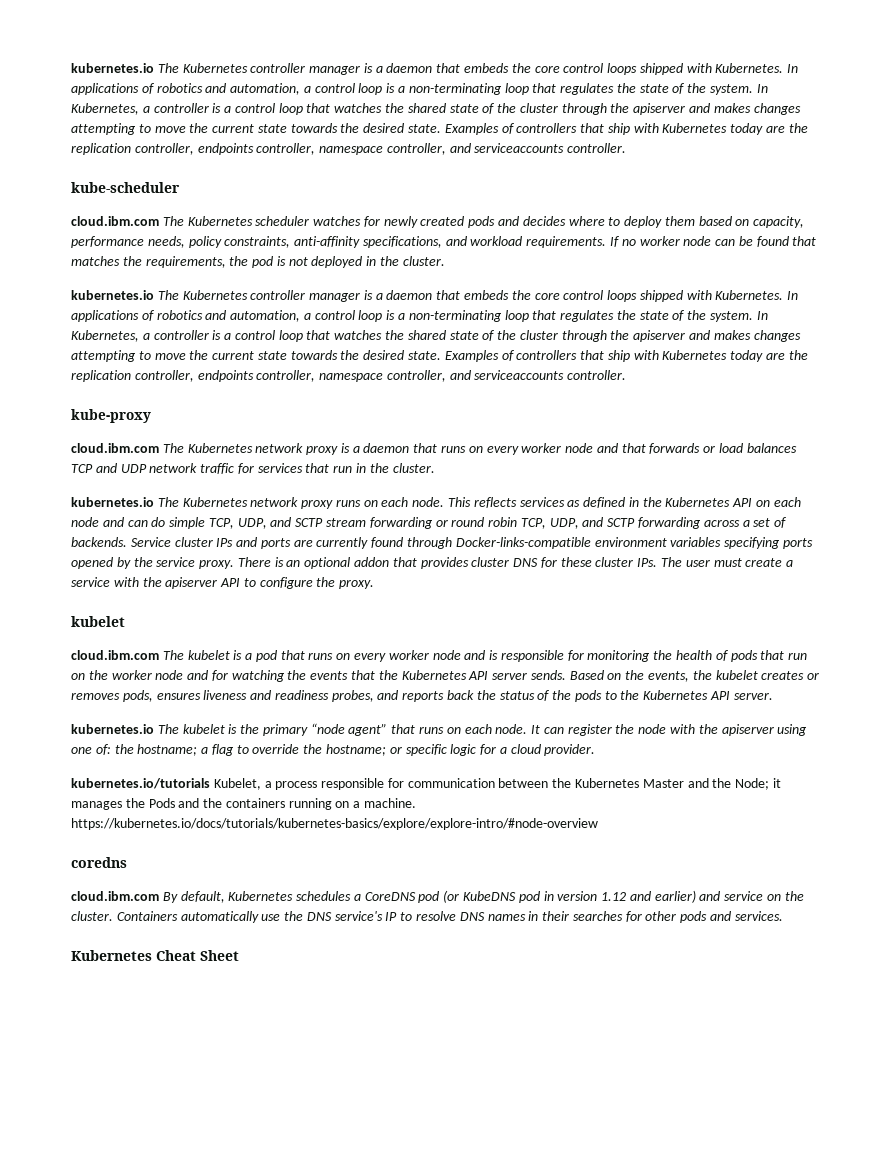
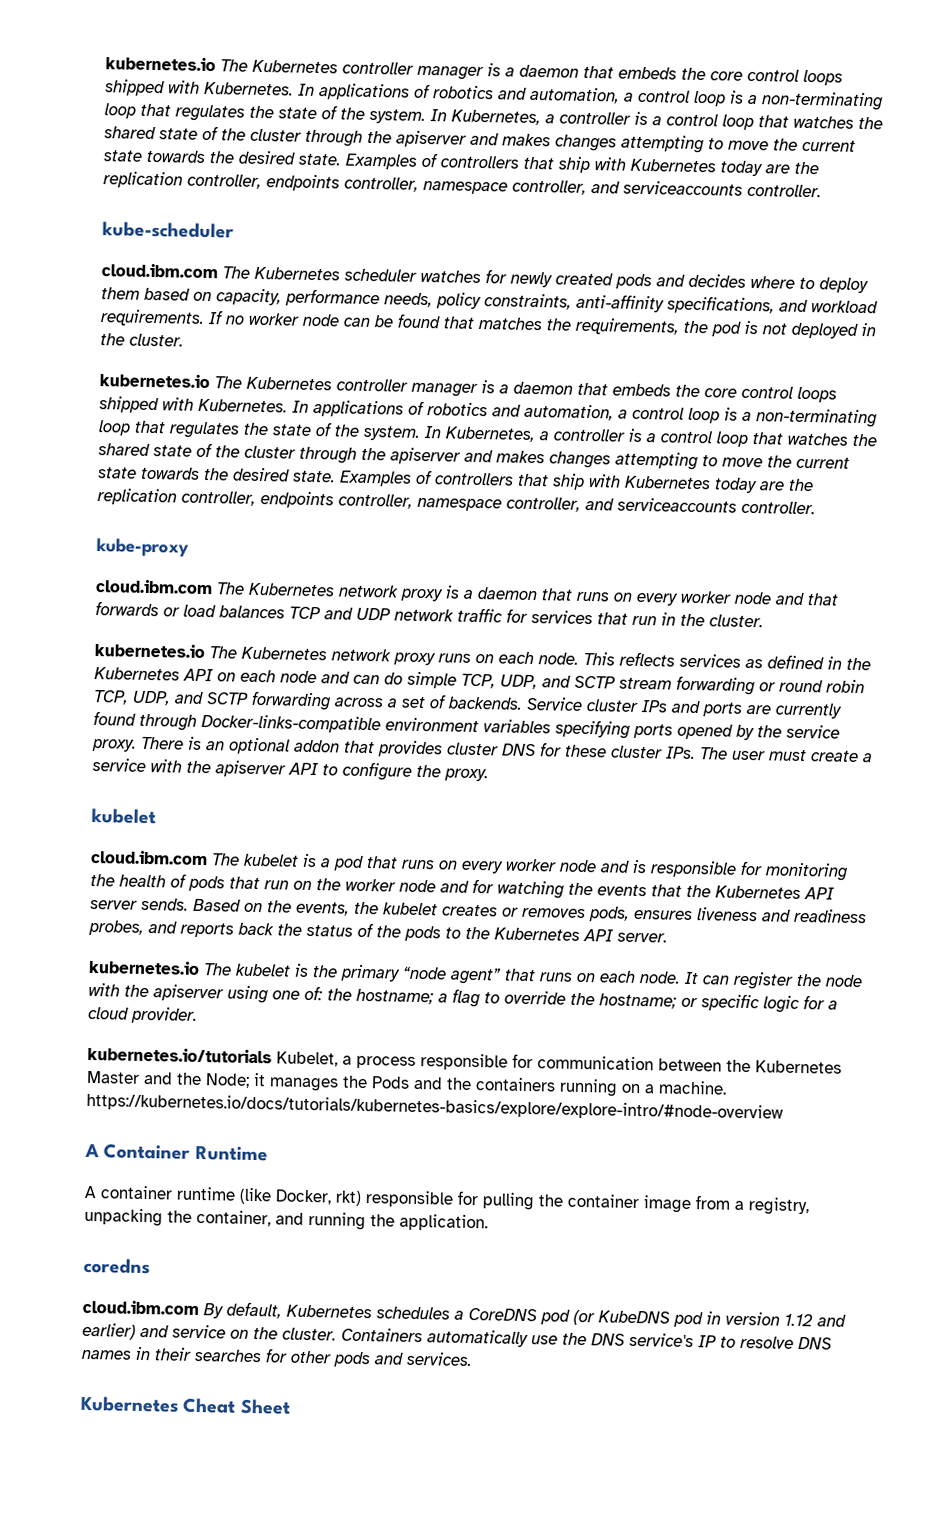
+ A Container Runtime
+ A container runtime (like Docker, rkt) responsible for pulling the container image from a registry, unpacking the container, and running the application.

